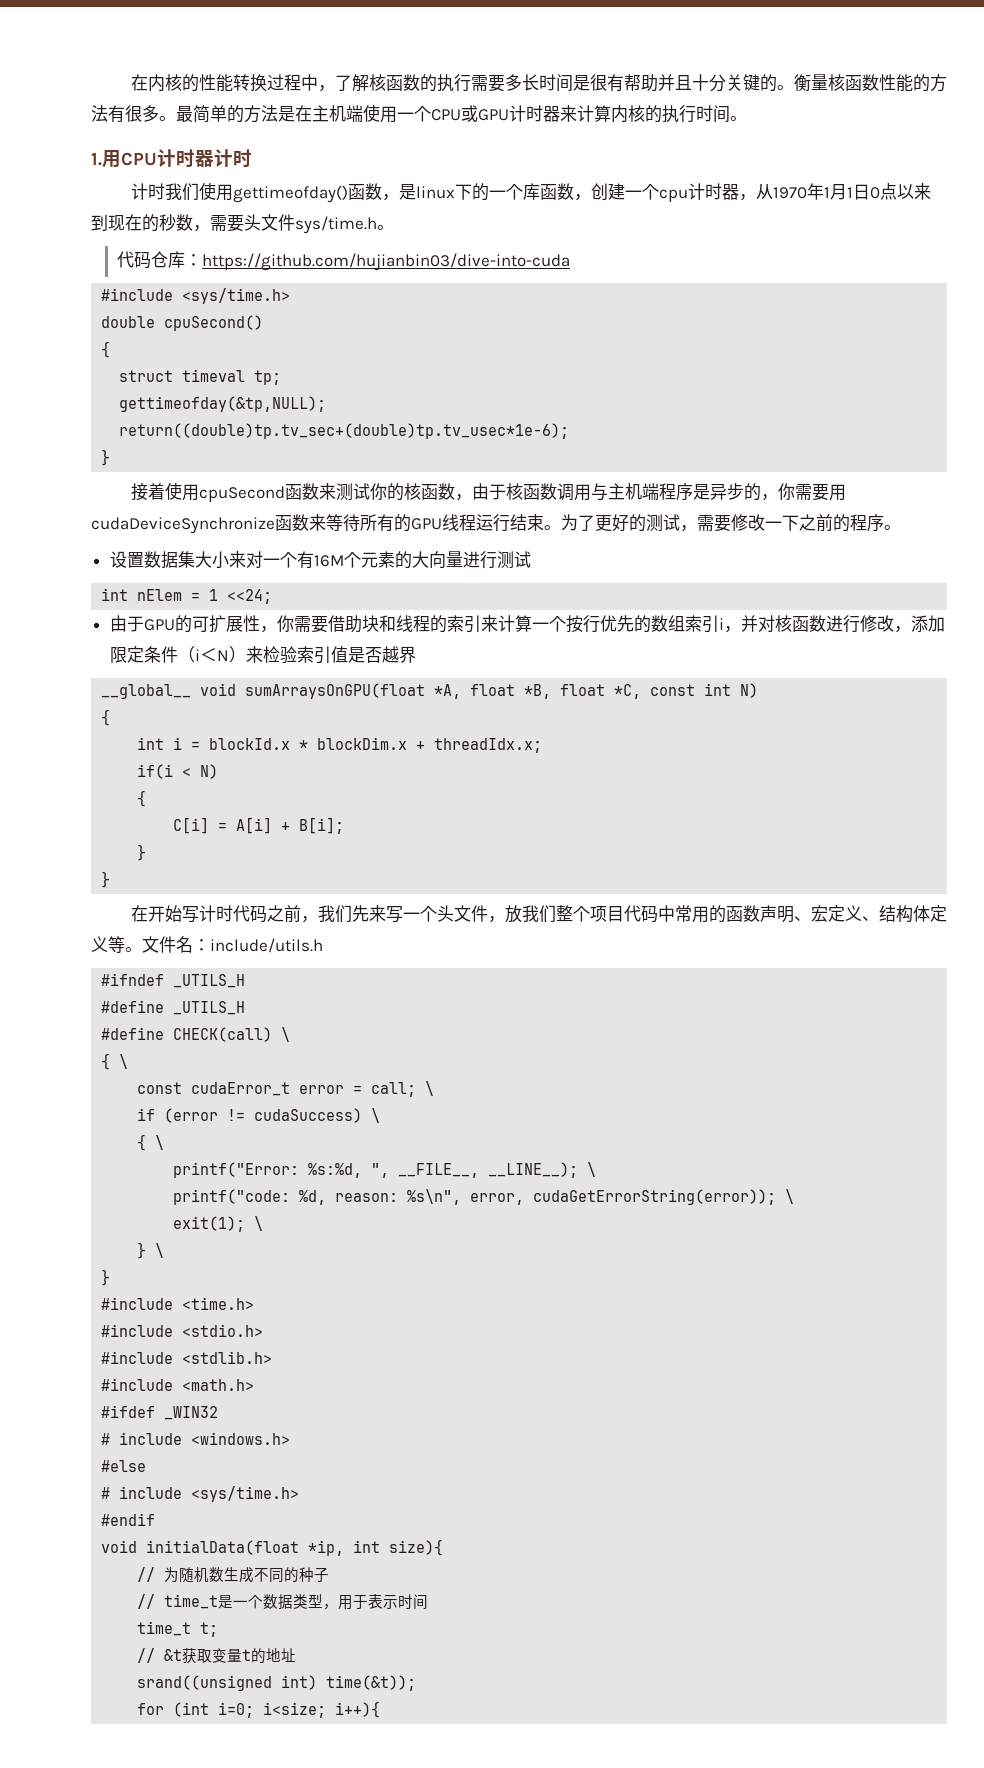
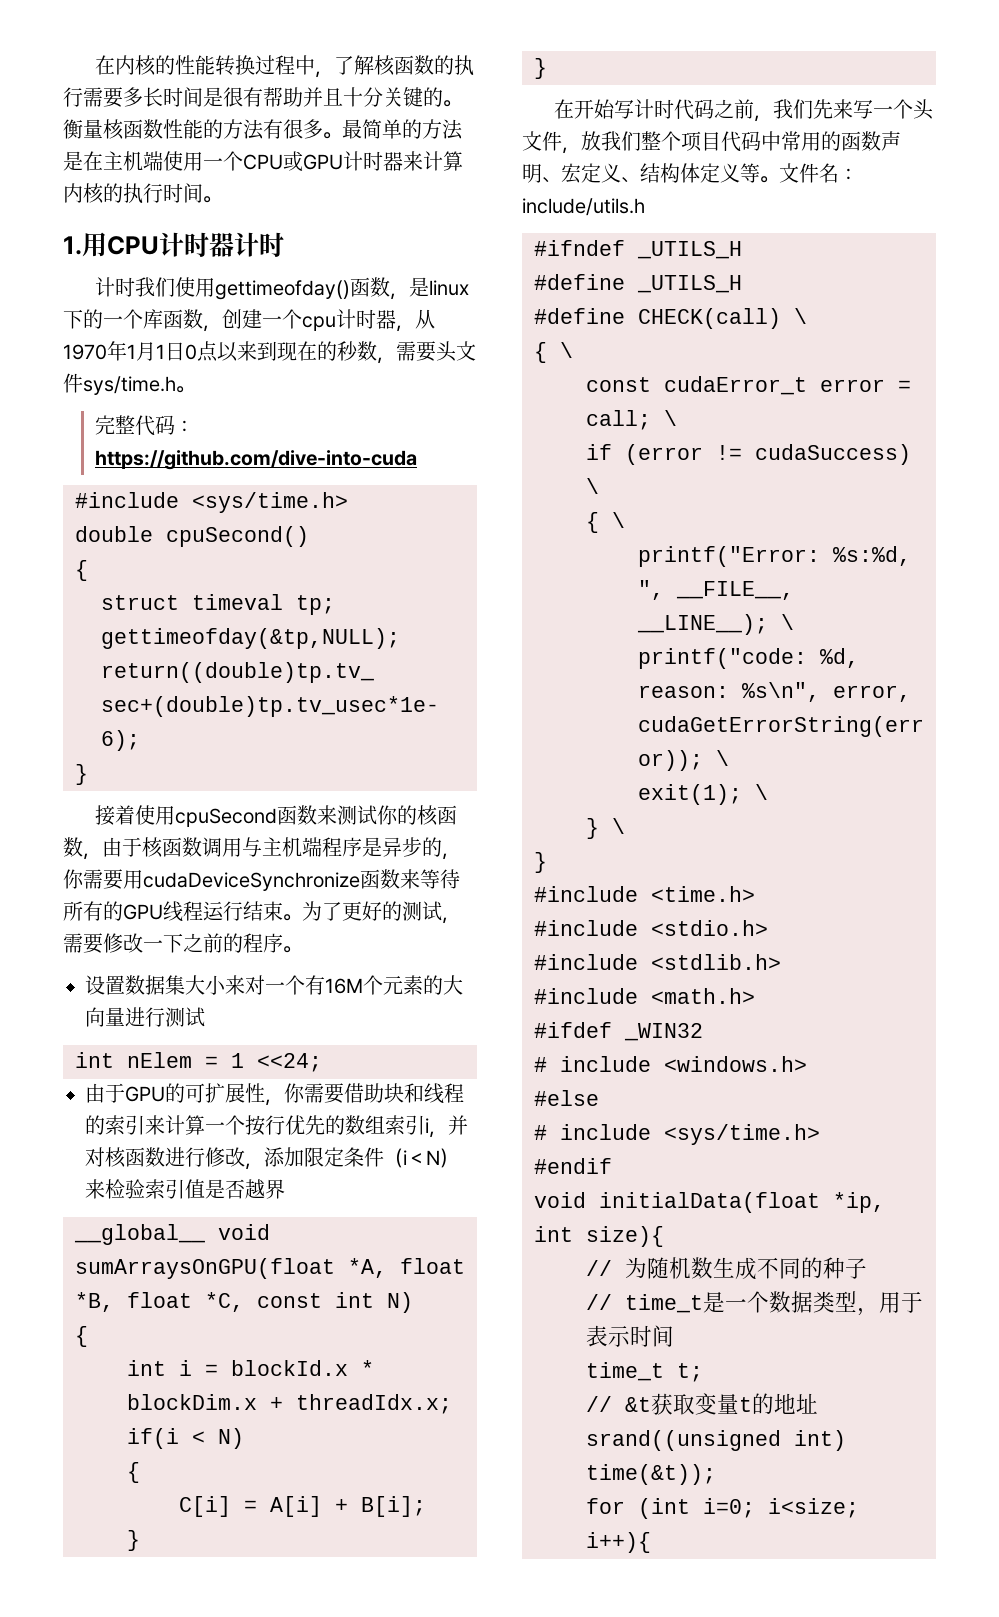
- 代码仓库：https://github.com/hujianbin03/dive-into-cuda
+ 完整代码：https://github.com/dive-into-cuda

